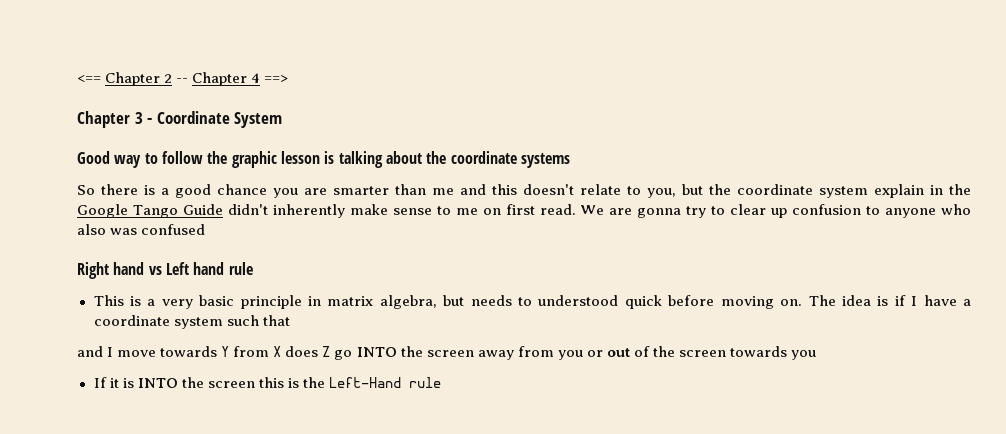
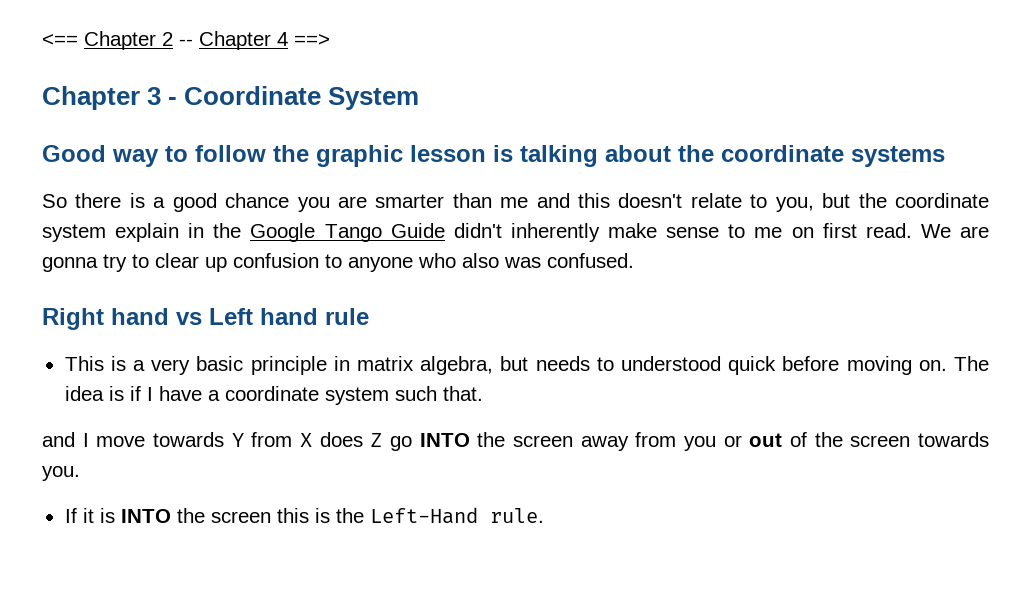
- We are gonna try to clear up confusion to anyone who also was confused
+ We are gonna try to clear up confusion to anyone who also was confused.
- The idea is if I have a coordinate system such that
+ The idea is if I have a coordinate system such that.
- and I move towards Y from X does Z go INTO the screen away from you or out of the screen towards you
+ and I move towards Y from X does Z go INTO the screen away from you or out of the screen towards you.
- If it is INTO the screen this is the Left-Hand rule
+ If it is INTO the screen this is the Left-Hand rule.

